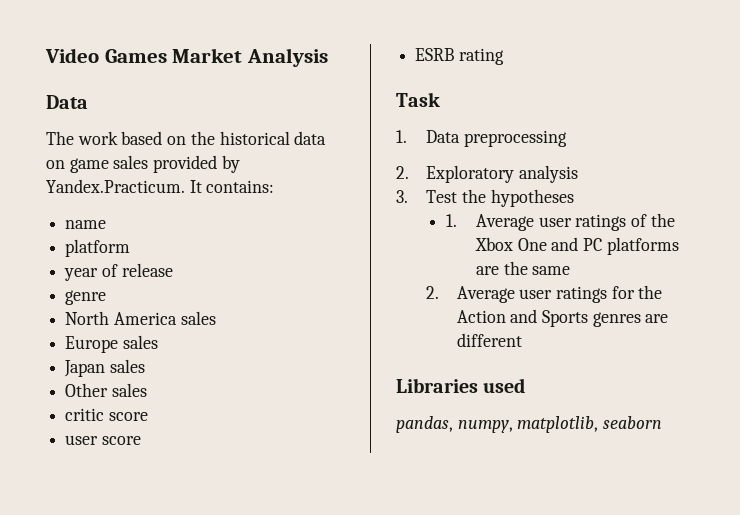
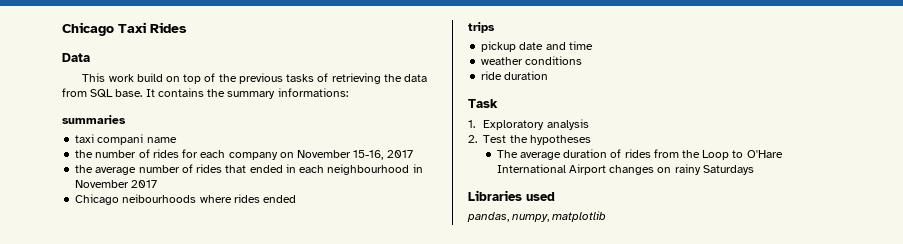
- Video Games Market Analysis
+ Chicago Taxi Rides
  Data
- The work based on the historical data on game sales provided by Yandex.Practicum. It contains:
- name
- platform
- year of release
- genre
- North America sales
- Europe sales
- Japan sales
- Other sales
- critic score
- user score
- ESRB rating
+ This work build on top of the previous tasks of retrieving the data from SQL base. It contains the summary informations:
+ summaries
+ taxi compani name
+ the number of rides for each company on November 15-16, 2017
+ the average number of rides that ended in each neighbourhood in November 2017
+ Chicago neibourhoods where rides ended
+ trips
+ pickup date and time
+ weather conditions
+ ride duration
  Task
- 1. Data preprocessing
- 2. Exploratory analysis
+ 1. Exploratory analysis
- 3. Test the hypotheses
+ 2. Test the hypotheses
- 1. Average user ratings of the Xbox One and PC platforms are the same
- 2. Average user ratings for the Action and Sports genres are different
+ The average duration of rides from the Loop to O'Hare International Airport changes on rainy Saturdays
- pandas, numpy, matplotlib, seaborn
+ pandas, numpy, matplotlib

